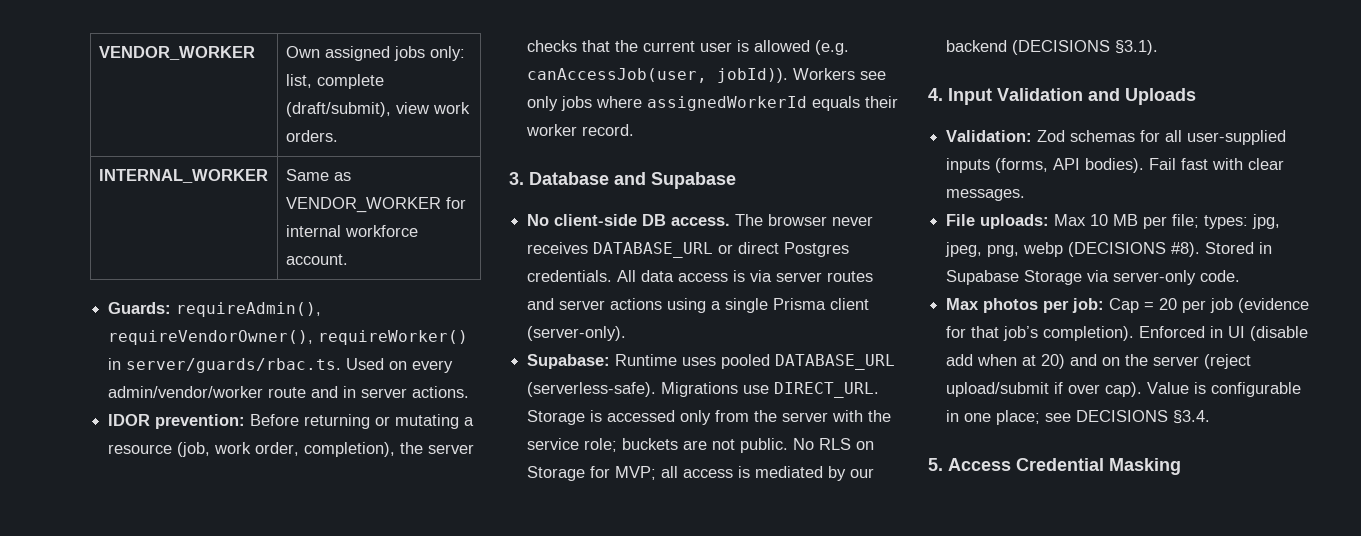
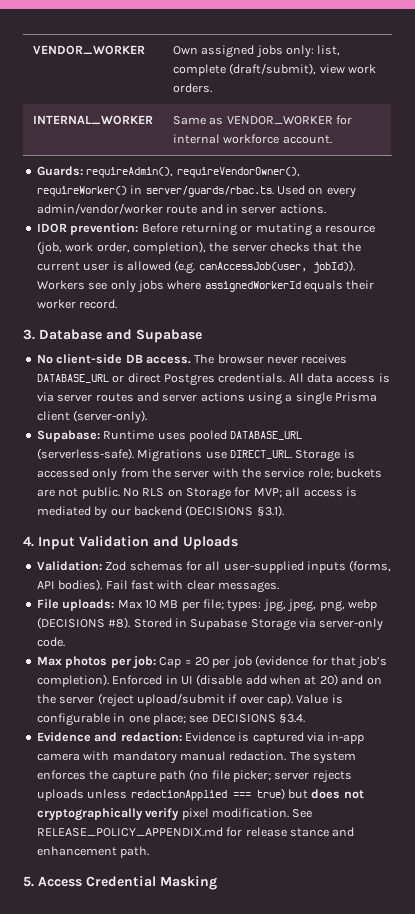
+ Evidence and redaction: Evidence is captured via in-app camera with mandatory manual redaction. The system enforces the capture path (no file picker; server rejects uploads unless redactionApplied === true) but does not cryptographically verify pixel modification. See RELEASE_POLICY_APPENDIX.md for release stance and enhancement path.

